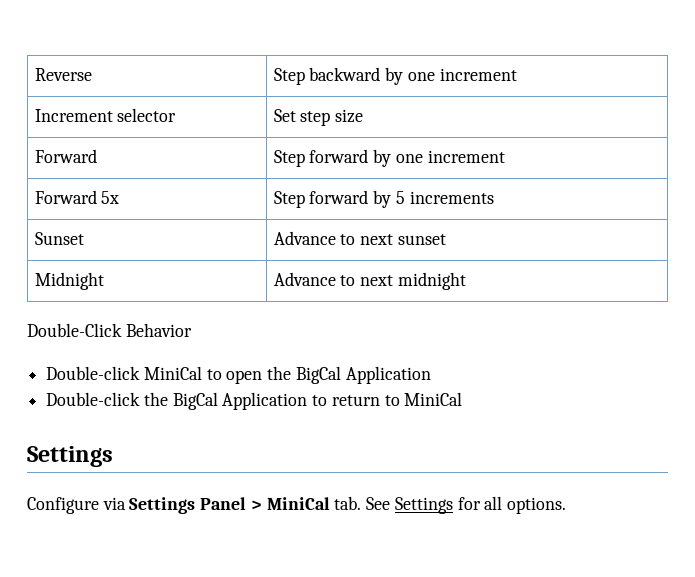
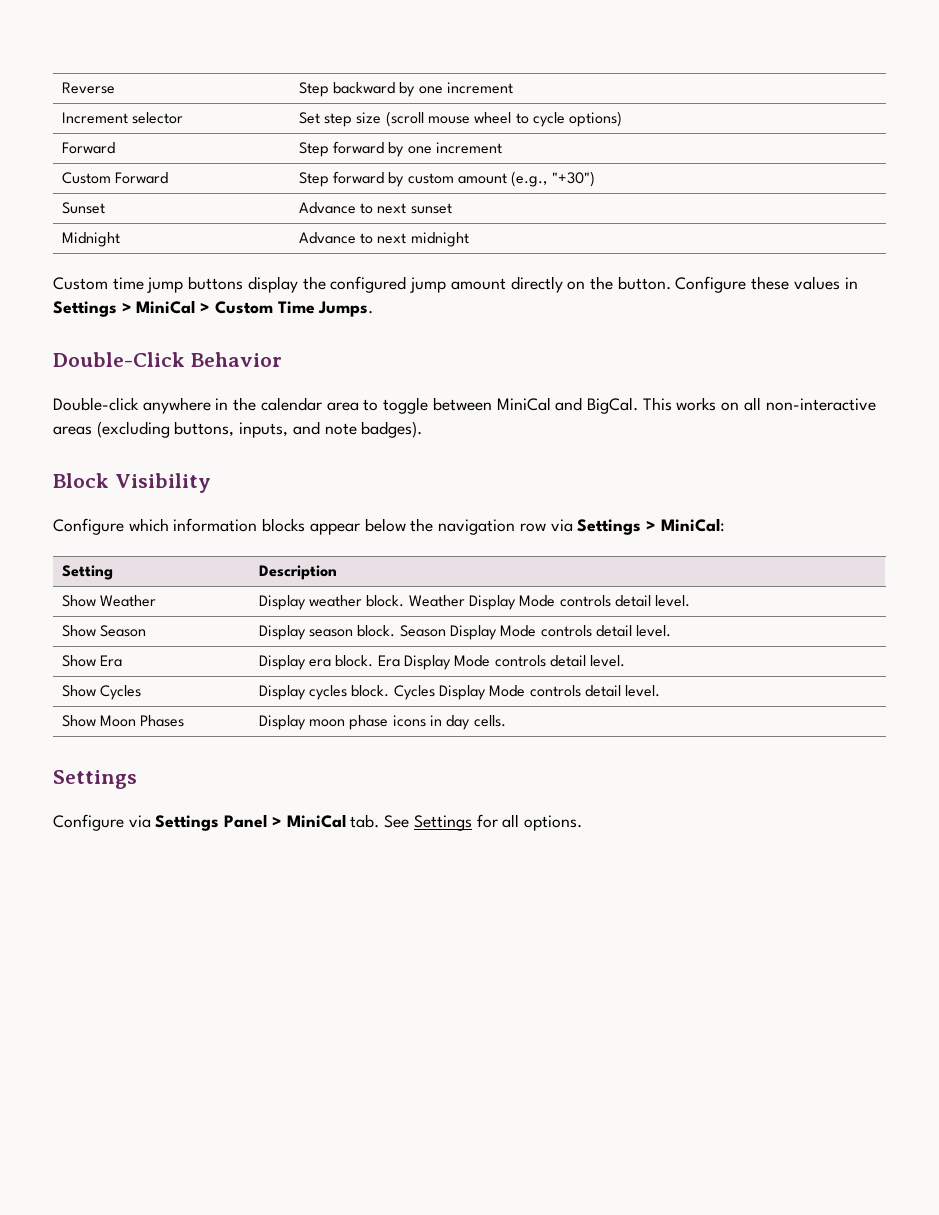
- Increment selector | Set step size
+ Increment selector | Set step size (scroll mouse wheel to cycle options)
- Forward 5x | Step forward by 5 increments
+ Custom Forward | Step forward by custom amount (e.g., "+30")
+ Custom time jump buttons display the configured jump amount directly on the button. Configure these values in Settings > MiniCal > Custom Time Jumps.
  Double-Click Behavior
- Double-click MiniCal to open the BigCal Application
- Double-click the BigCal Application to return to MiniCal
+ Double-click anywhere in the calendar area to toggle between MiniCal and BigCal. This works on all non-interactive areas (excluding buttons, inputs, and note badges).
+ Block Visibility
+ Configure which information blocks appear below the navigation row via Settings > MiniCal:
+ Setting | Description
+ Show Weather | Display weather block. Weather Display Mode controls detail level.
+ Show Season | Display season block. Season Display Mode controls detail level.
+ Show Era | Display era block. Era Display Mode controls detail level.
+ Show Cycles | Display cycles block. Cycles Display Mode controls detail level.
+ Show Moon Phases | Display moon phase icons in day cells.

